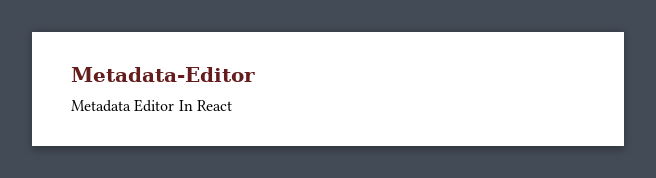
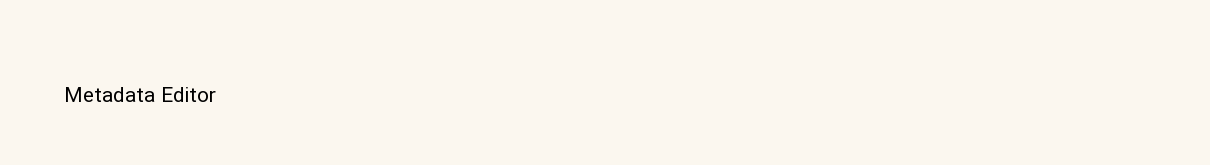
- Metadata-Editor
- Metadata Editor In React
+ Metadata Editor

